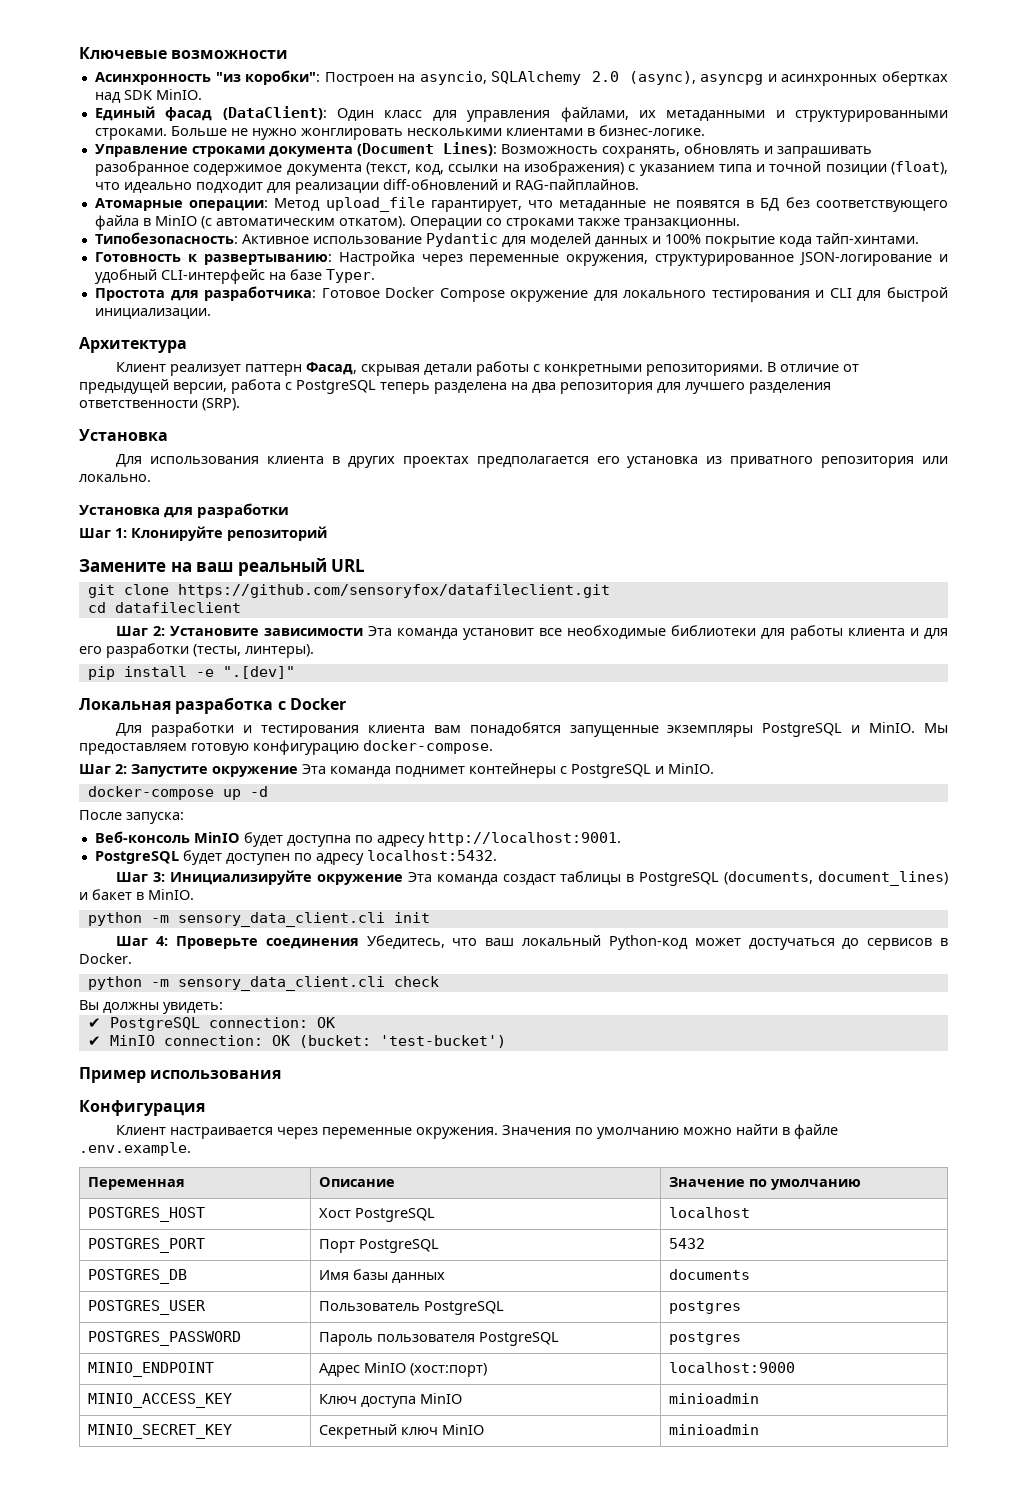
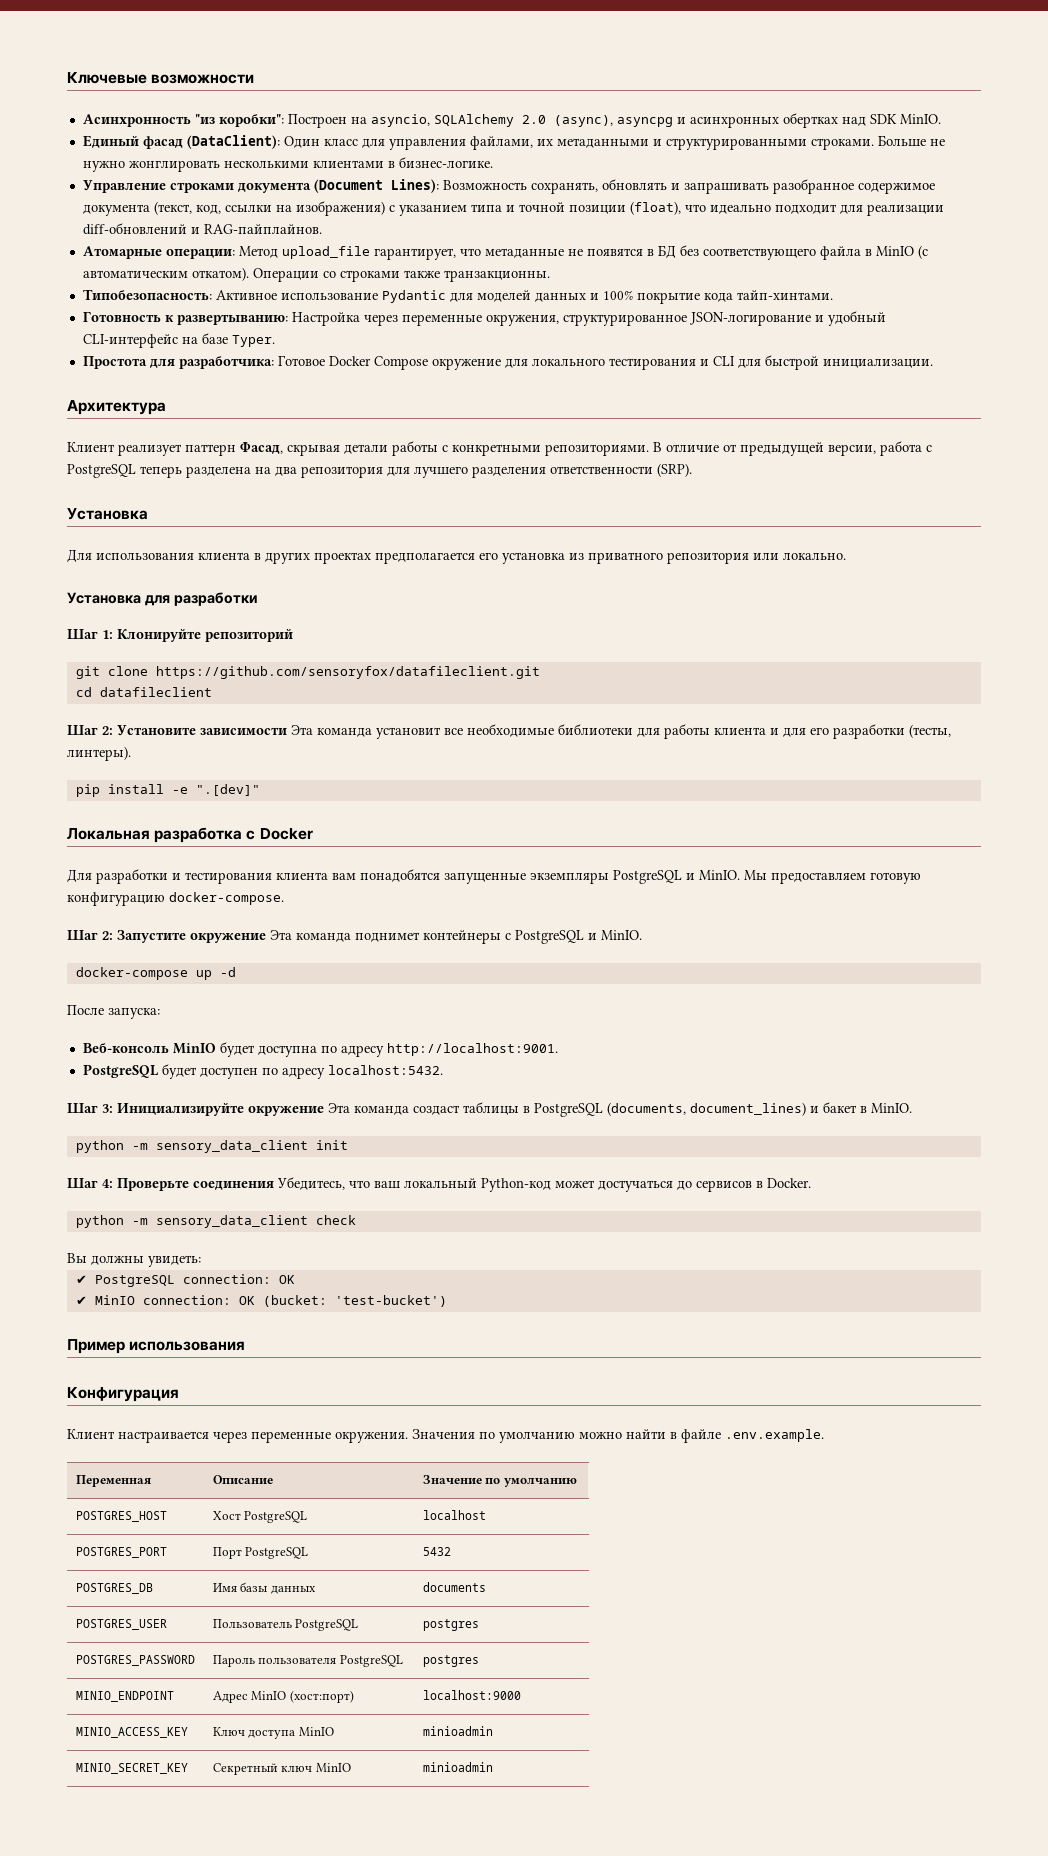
- Замените на ваш реальный URL
- python -m sensory_data_client.cli init
+ python -m sensory_data_client init
- python -m sensory_data_client.cli check
+ python -m sensory_data_client check

